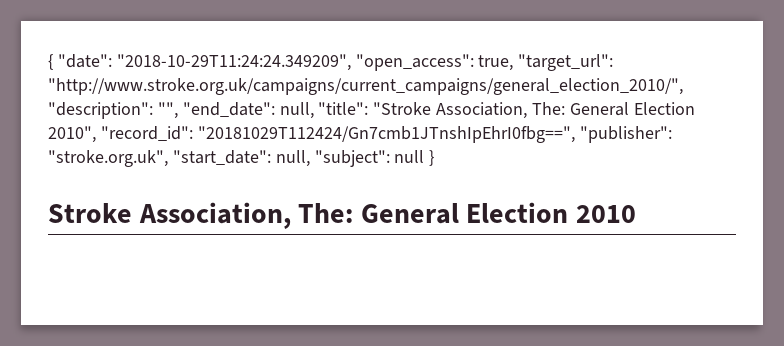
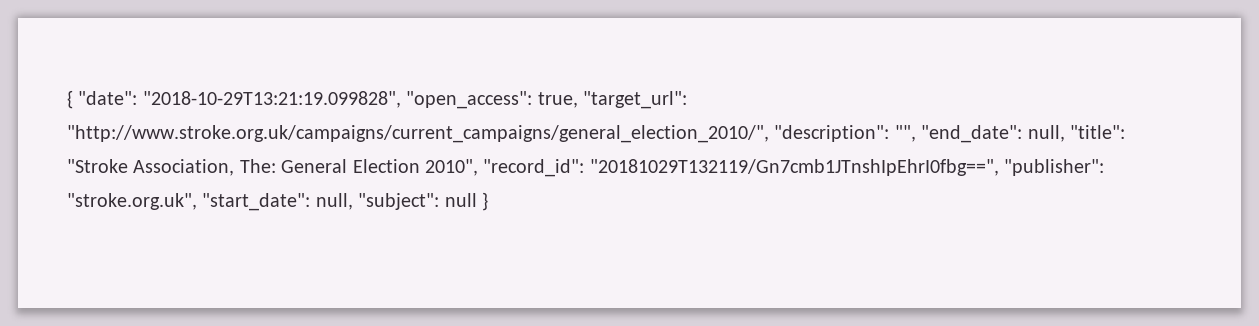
- { "date": "2018-10-29T11:24:24.349209", "open_access": true, "target_url": "http://www.stroke.org.uk/campaigns/current_campaigns/general_election_2010/", "description": "", "end_date": null, "title": "Stroke Association, The: General Election 2010", "record_id": "20181029T112424/Gn7cmb1JTnshIpEhrI0fbg==", "publisher": "stroke.org.uk", "start_date": null, "subject": null }
+ { "date": "2018-10-29T13:21:19.099828", "open_access": true, "target_url": "http://www.stroke.org.uk/campaigns/current_campaigns/general_election_2010/", "description": "", "end_date": null, "title": "Stroke Association, The: General Election 2010", "record_id": "20181029T132119/Gn7cmb1JTnshIpEhrI0fbg==", "publisher": "stroke.org.uk", "start_date": null, "subject": null }
- Stroke Association, The: General Election 2010

